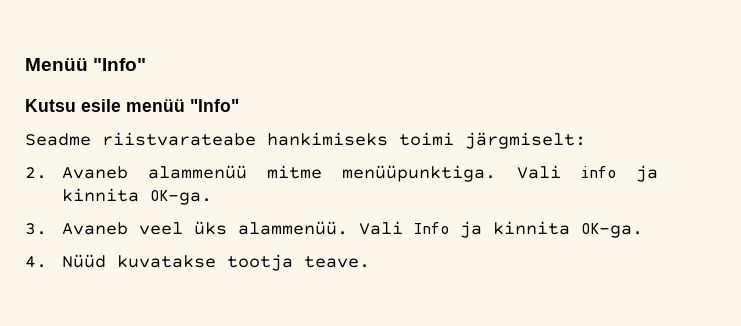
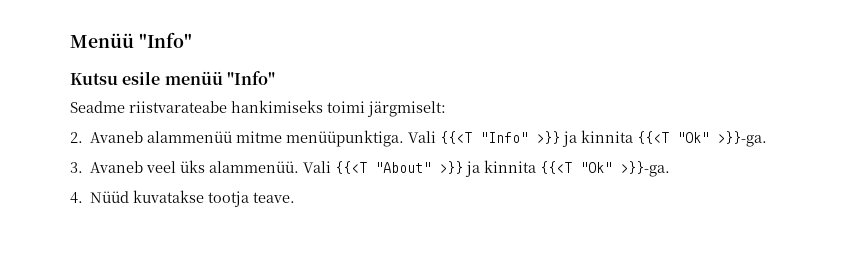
- Vali info ja kinnita OK-ga.
+ Vali {{<T "Info" >}} ja kinnita {{<T "Ok" >}}-ga.
- Vali Info ja kinnita OK-ga.
+ Vali {{<T "About" >}} ja kinnita {{<T "Ok" >}}-ga.

